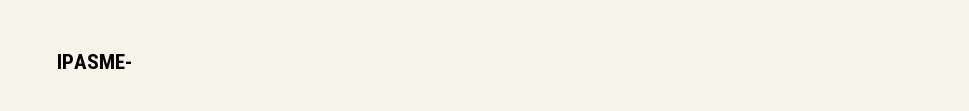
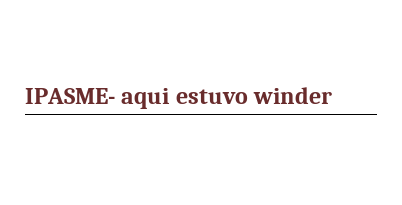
- IPASME-
+ IPASME- aqui estuvo winder

